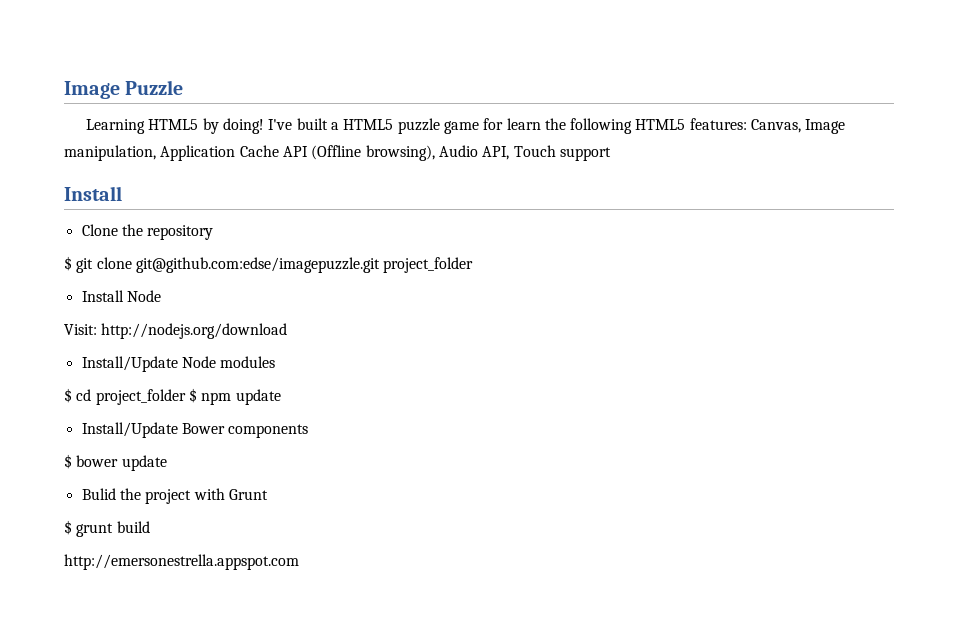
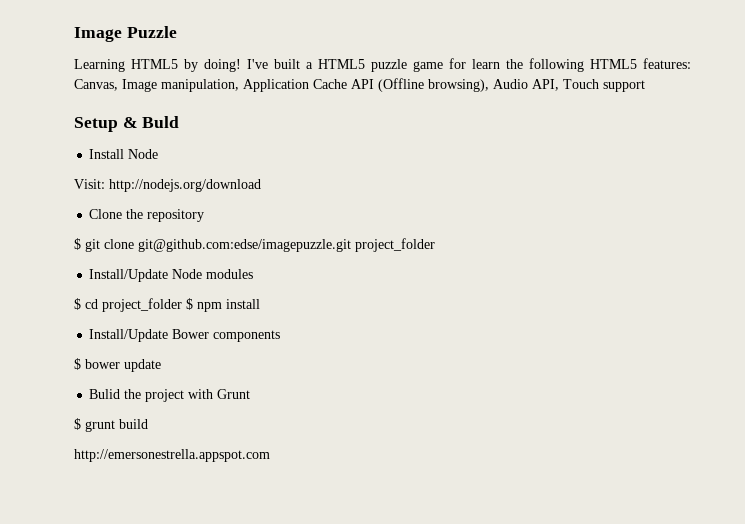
  I've built a HTML5 puzzle game for learn the following HTML5 features: Canvas, Image manipulation, Application Cache API (Offline browsing), Audio API, Touch support
- Install
+ Setup & Buld
+ Install Node
+ Visit: http://nodejs.org/download
- Install Node
- Visit: http://nodejs.org/download
- $ cd project_folder $ npm update
+ $ cd project_folder $ npm install

